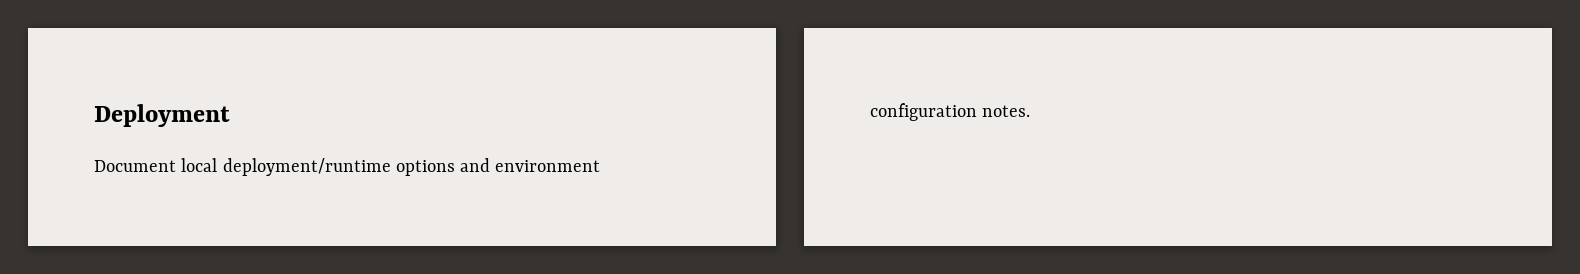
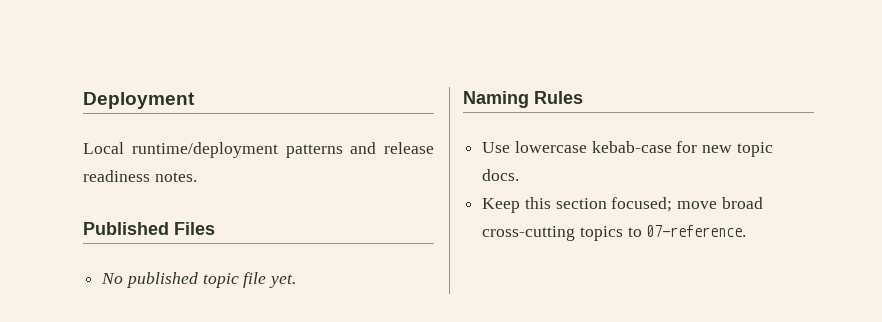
- Document local deployment/runtime options and environment configuration notes.
+ Local runtime/deployment patterns and release readiness notes.
+ Published Files
+ No published topic file yet.
+ Naming Rules
+ Use lowercase kebab-case for new topic docs.
+ Keep this section focused; move broad cross-cutting topics to 07-reference.

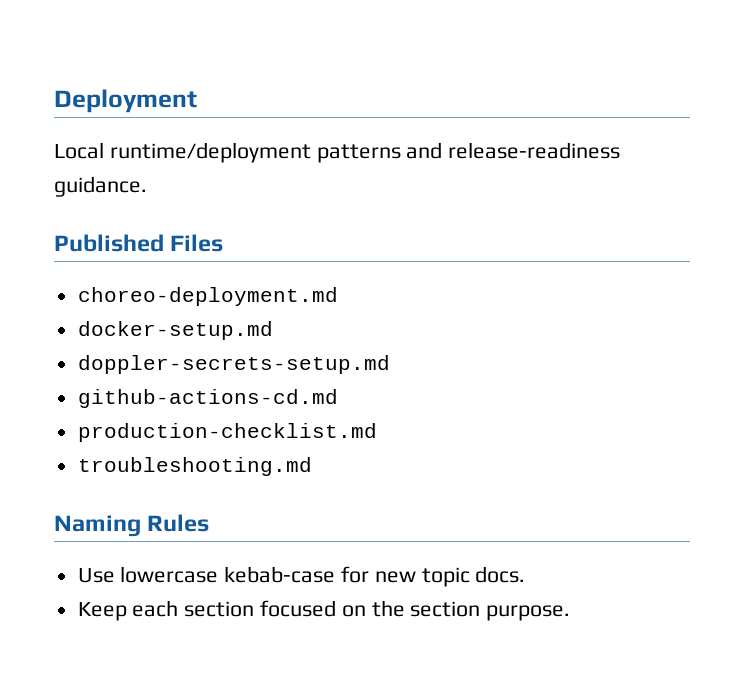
- Local runtime/deployment patterns and release readiness notes.
+ Local runtime/deployment patterns and release-readiness guidance.
- No published topic file yet.
+ choreo-deployment.md
+ docker-setup.md
+ doppler-secrets-setup.md
+ github-actions-cd.md
+ production-checklist.md
+ troubleshooting.md
- Keep this section focused; move broad cross-cutting topics to 07-reference.
+ Keep each section focused on the section purpose.

